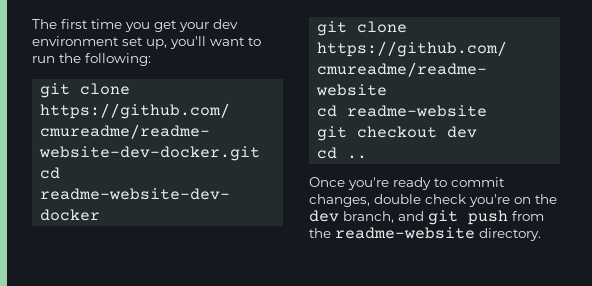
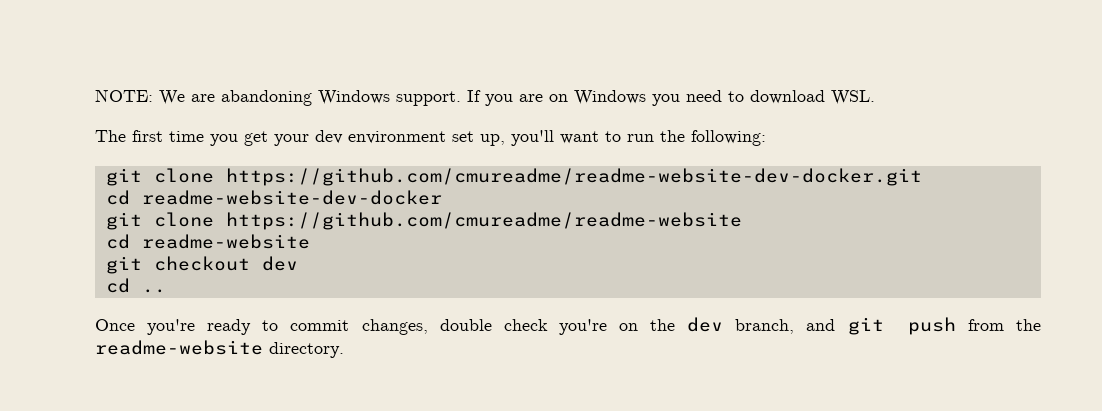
+ NOTE: We are abandoning Windows support. If you are on Windows you need to download WSL.

